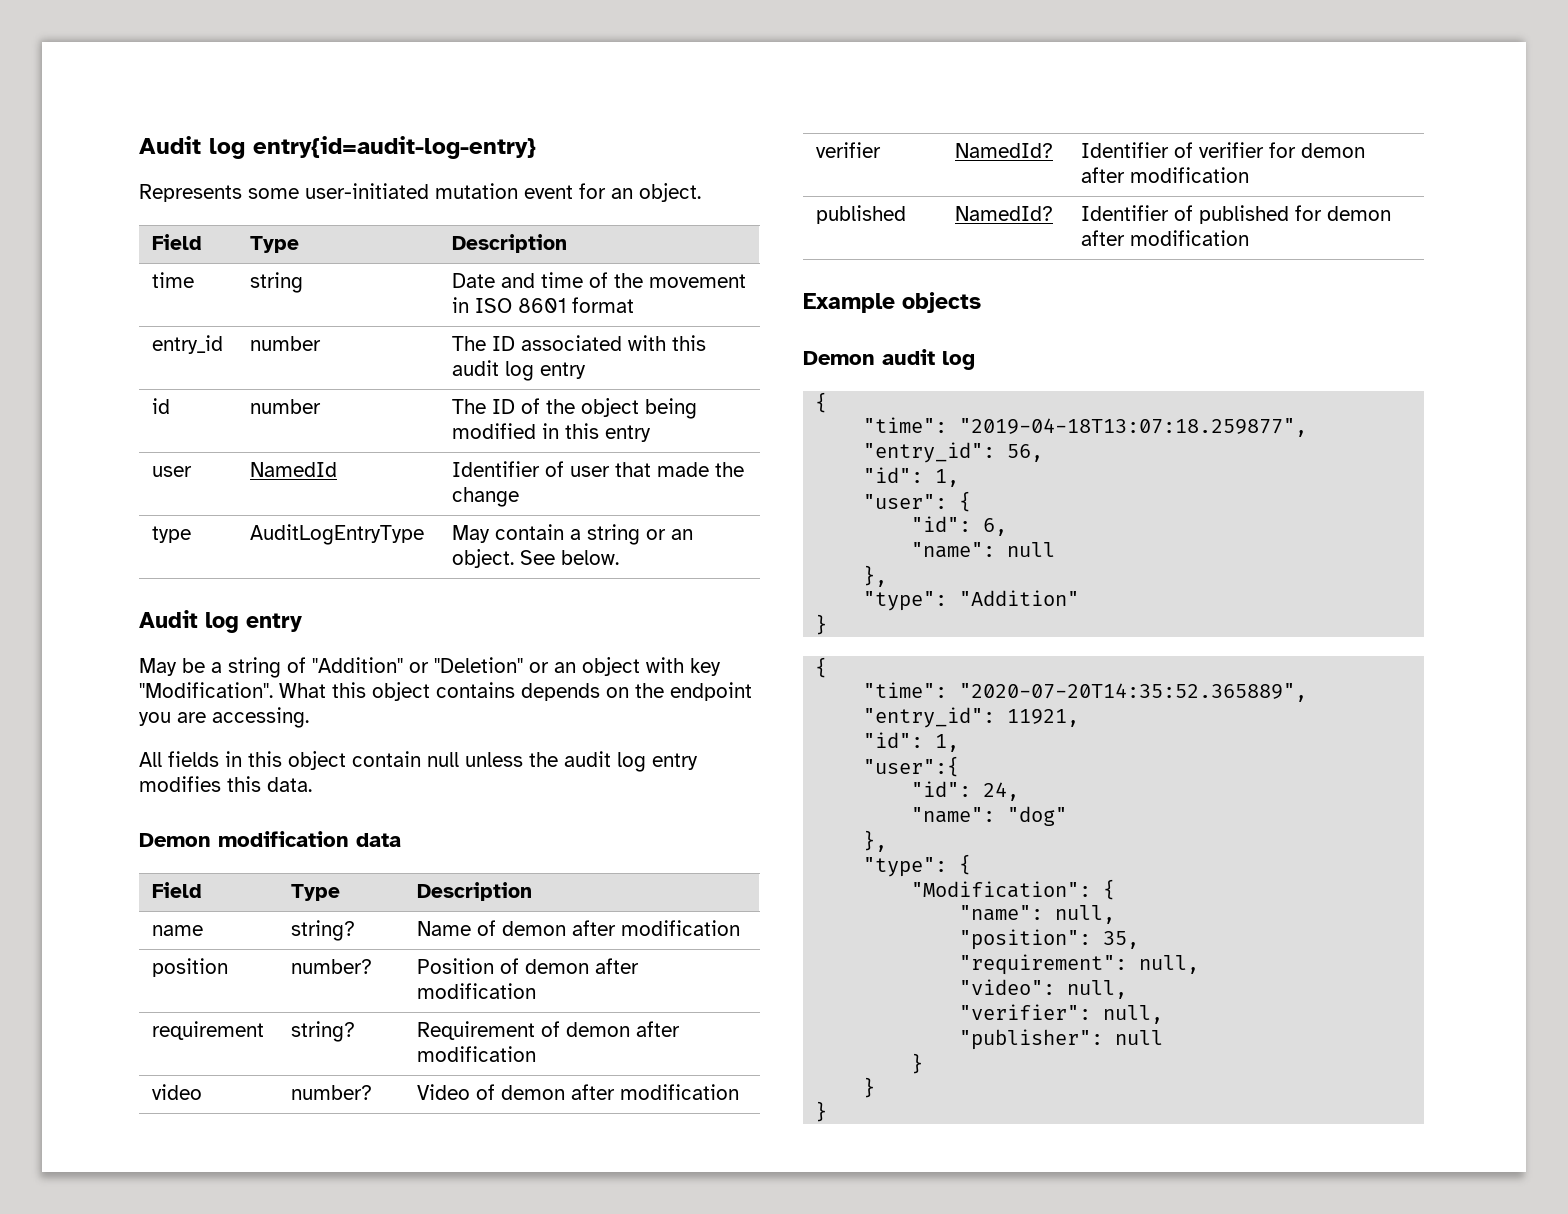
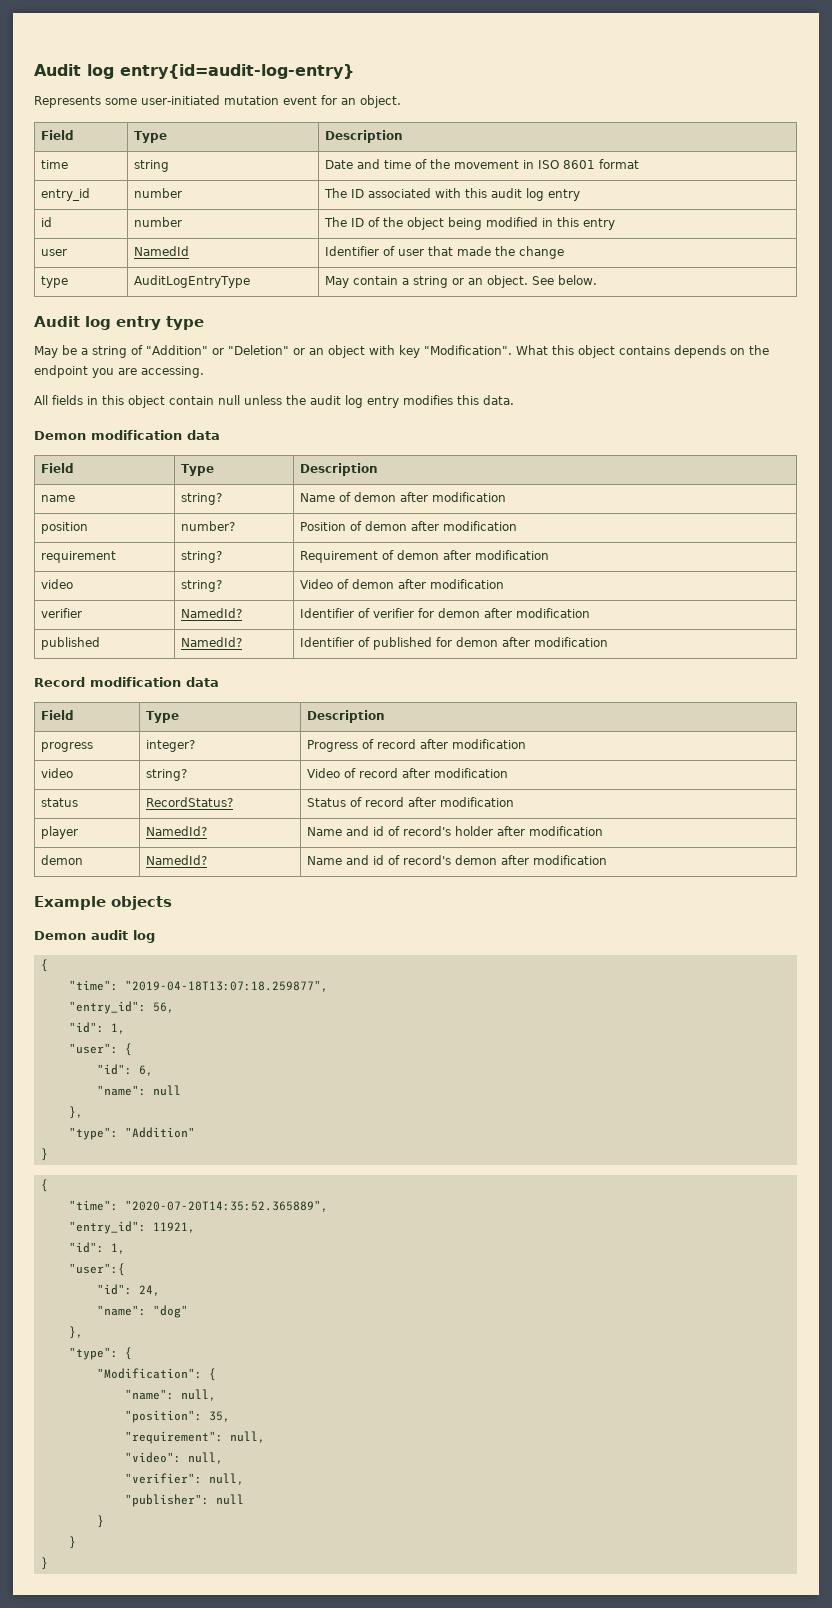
- Audit log entry
+ Audit log entry type
- video | number? | Video of demon after modification
+ video | string? | Video of demon after modification
+ Record modification data
+ Field | Type | Description
+ progress | integer? | Progress of record after modification
+ video | string? | Video of record after modification
+ status | RecordStatus? | Status of record after modification
+ player | NamedId? | Name and id of record's holder after modification
+ demon | NamedId? | Name and id of record's demon after modification

